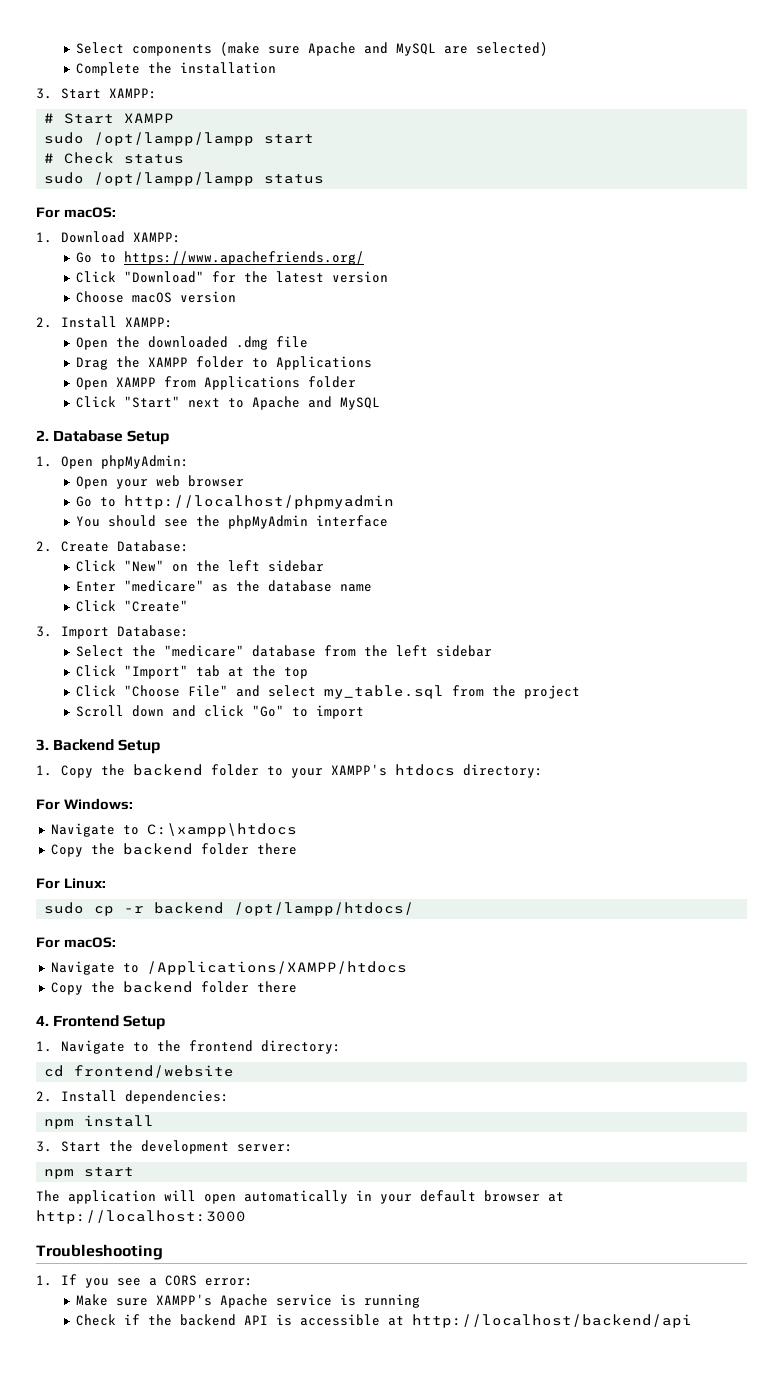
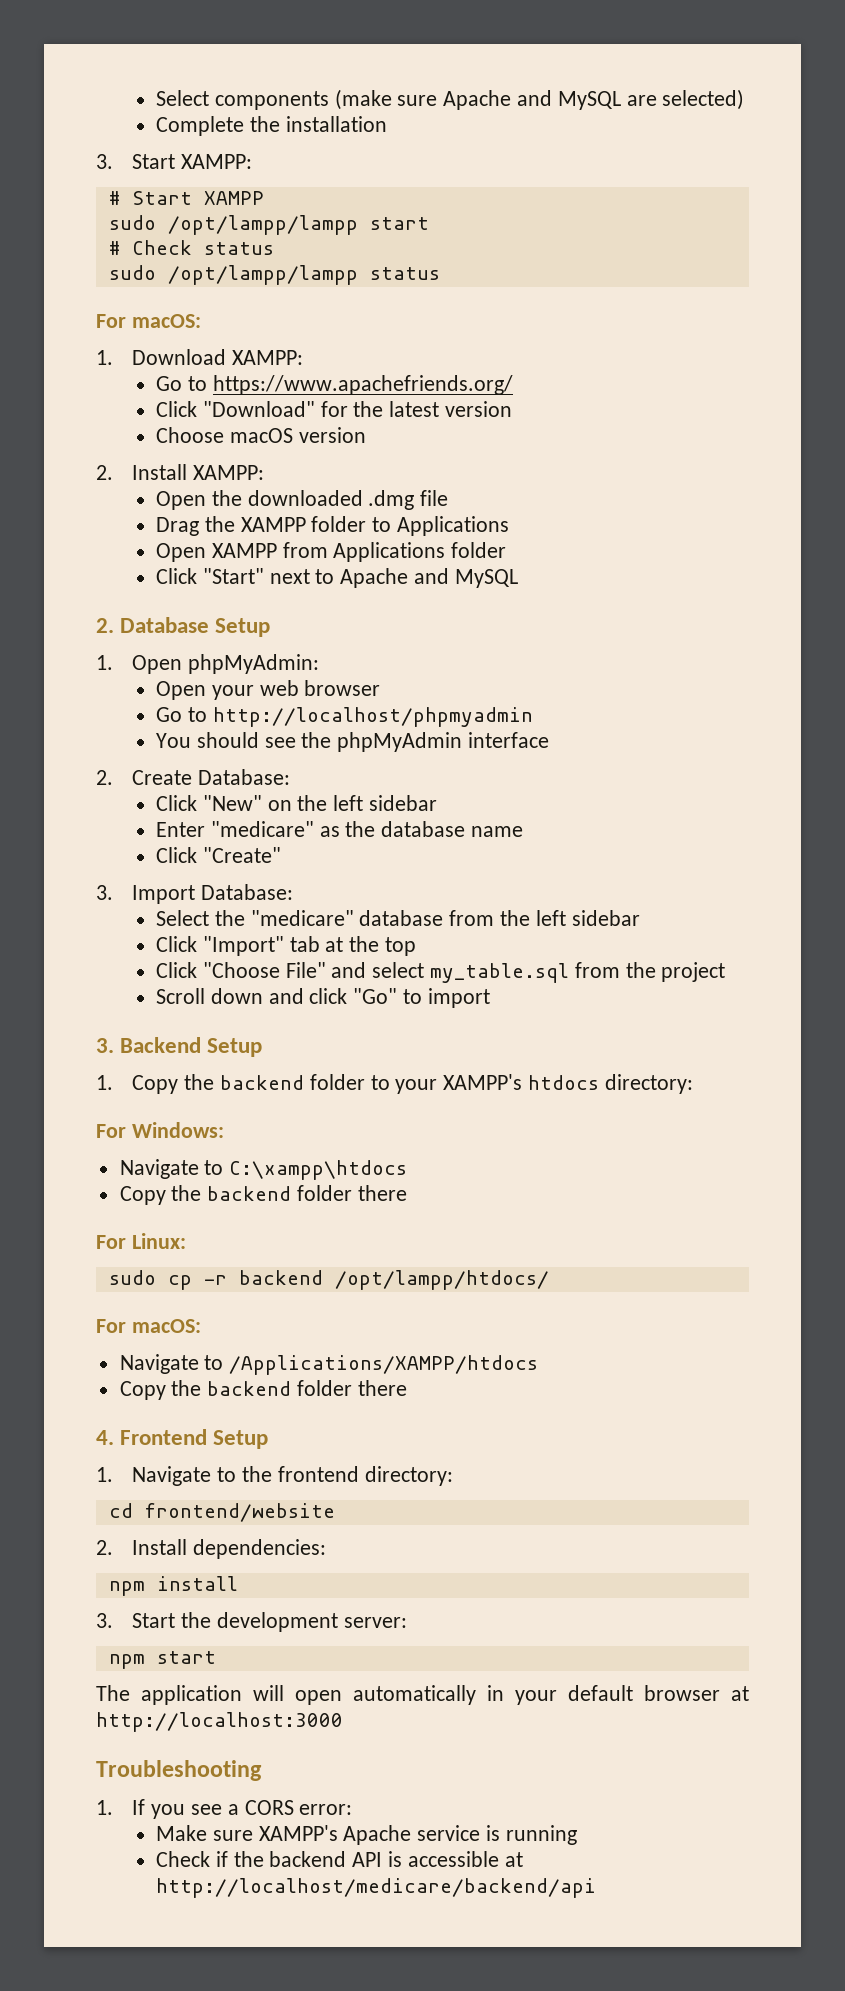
- Check if the backend API is accessible at http://localhost/backend/api
+ Check if the backend API is accessible at http://localhost/medicare/backend/api

